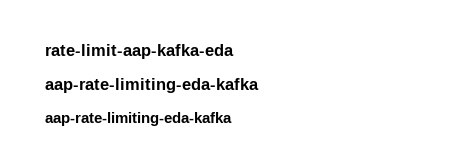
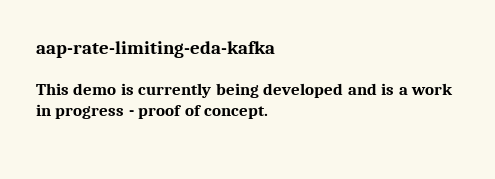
- rate-limit-aap-kafka-eda
  aap-rate-limiting-eda-kafka
- aap-rate-limiting-eda-kafka
+ This demo is currently being developed and is a work in progress - proof of concept.

